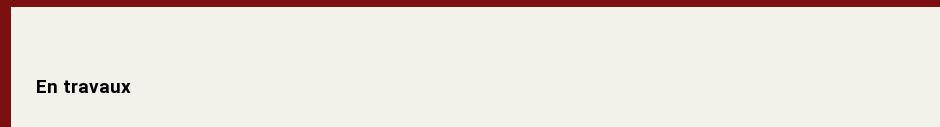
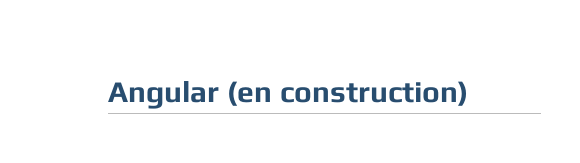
- En travaux
+ Angular (en construction)

